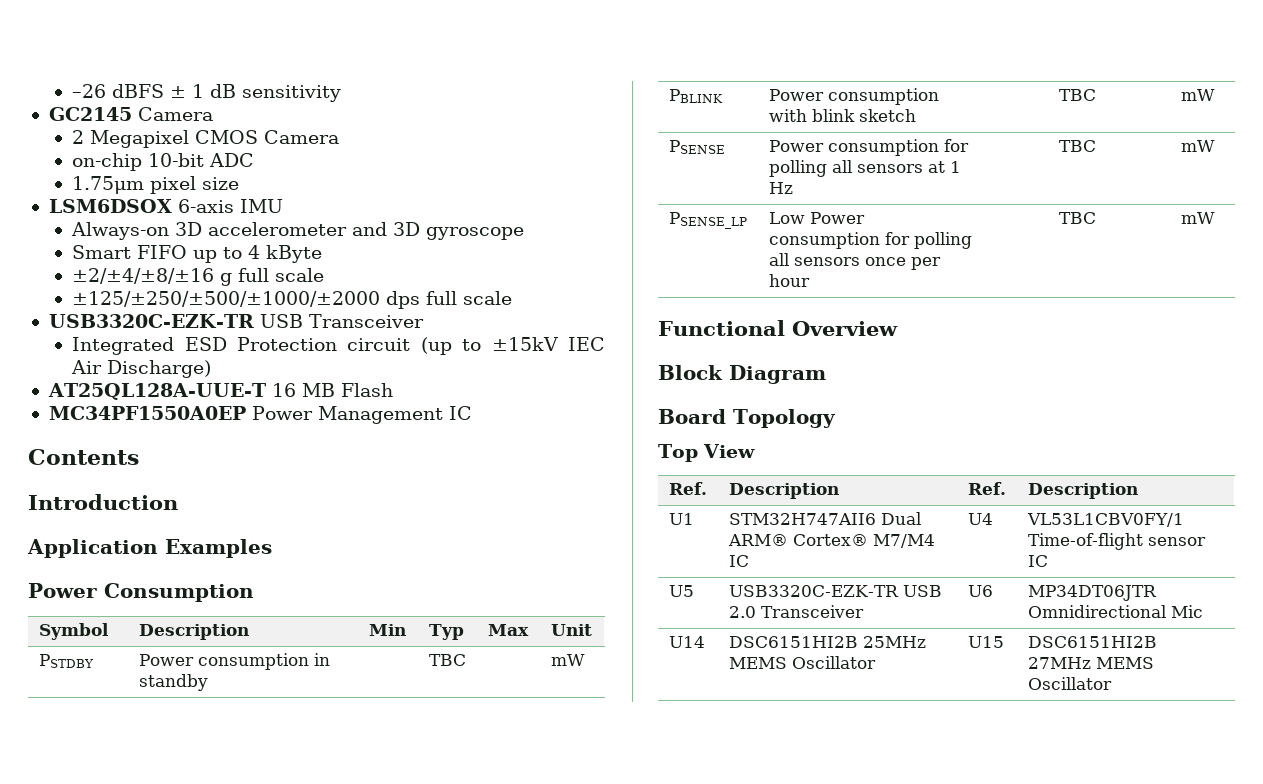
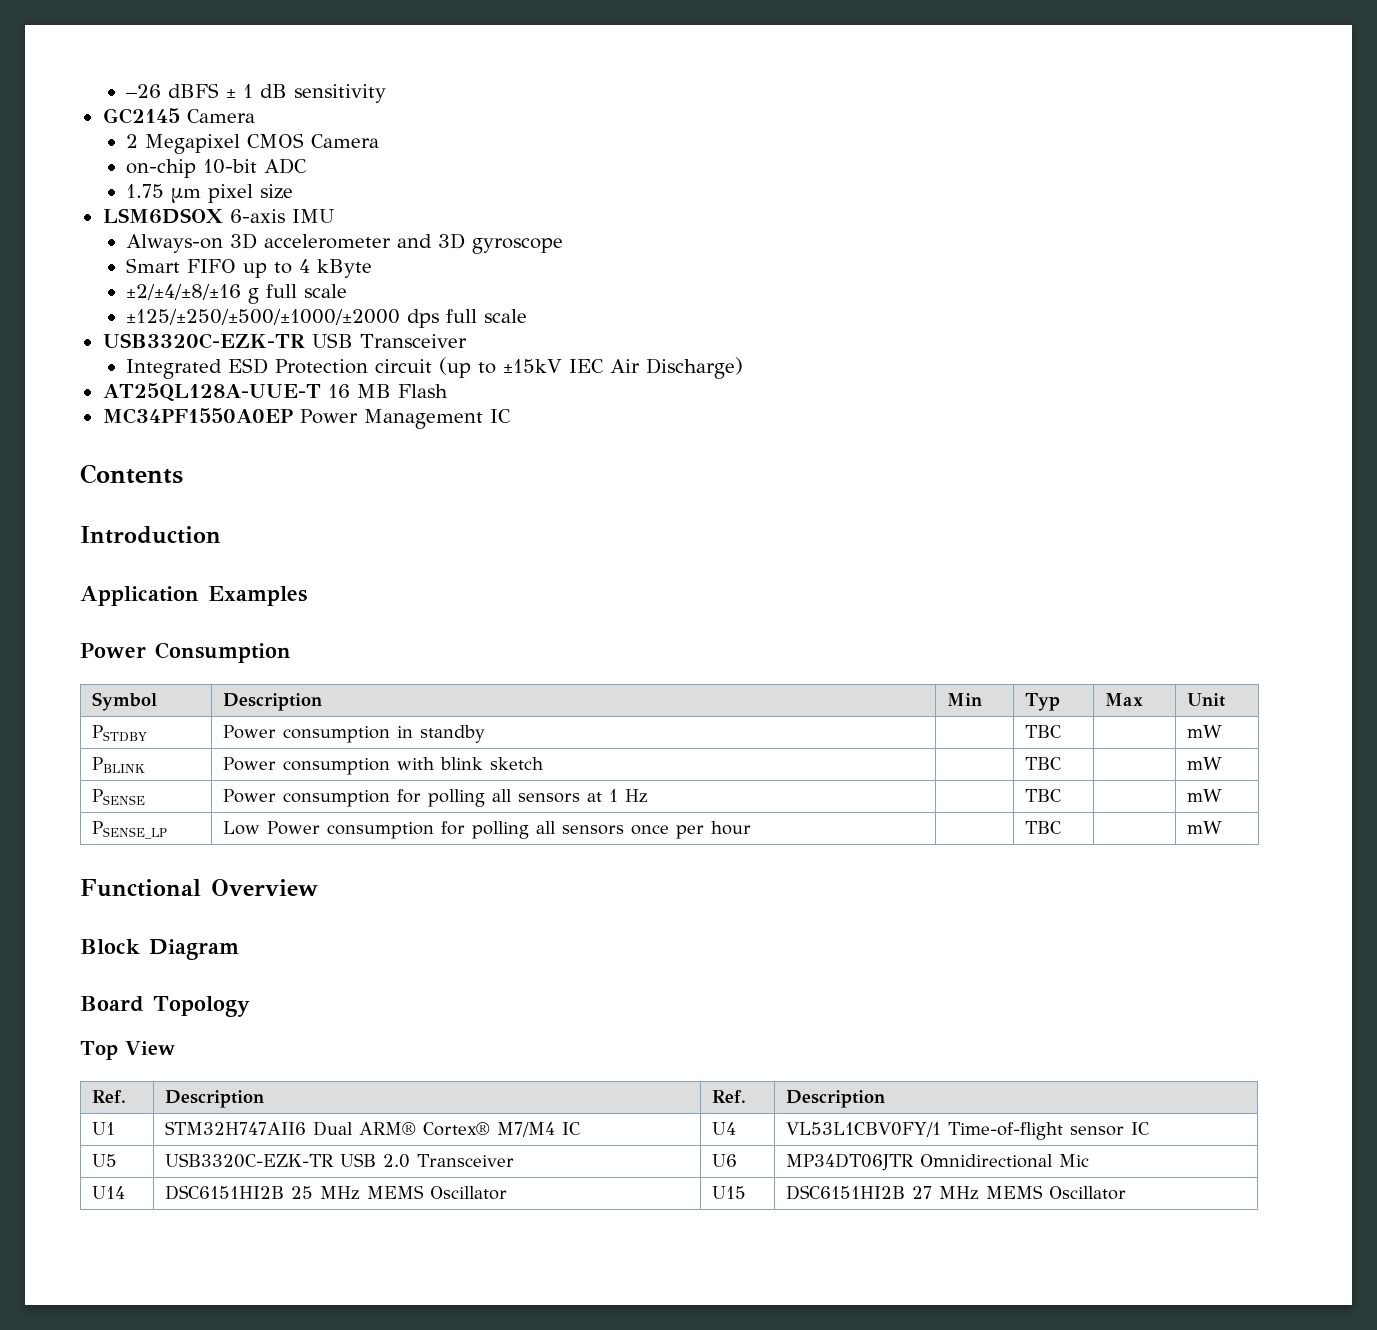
- 1.75μm pixel size
+ 1.75 μm pixel size
- U14 | DSC6151HI2B 25MHz MEMS Oscillator | U15 | DSC6151HI2B 27MHz MEMS Oscillator
+ U14 | DSC6151HI2B 25 MHz MEMS Oscillator | U15 | DSC6151HI2B 27 MHz MEMS Oscillator

